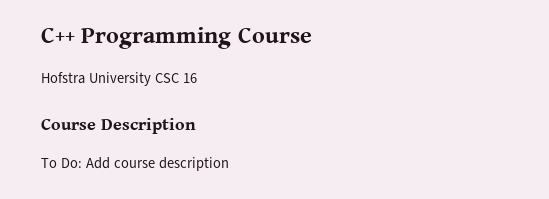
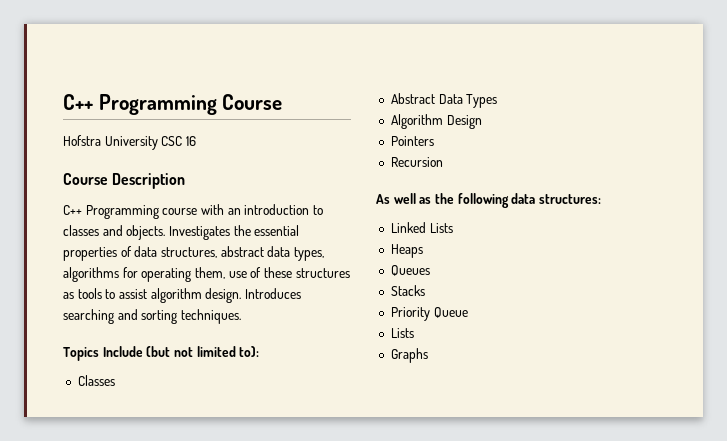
- To Do: Add course description
+ C++ Programming course with an introduction to classes and objects. Investigates the essential properties of data structures, abstract data types, algorithms for operating them, use of these structures as tools to assist algorithm design. Introduces searching and sorting techniques.
+ Topics Include (but not limited to):
+ Classes
+ Abstract Data Types
+ Algorithm Design
+ Pointers
+ Recursion
+ As well as the following data structures:
+ Linked Lists
+ Heaps
+ Queues
+ Stacks
+ Priority Queue
+ Lists
+ Graphs

